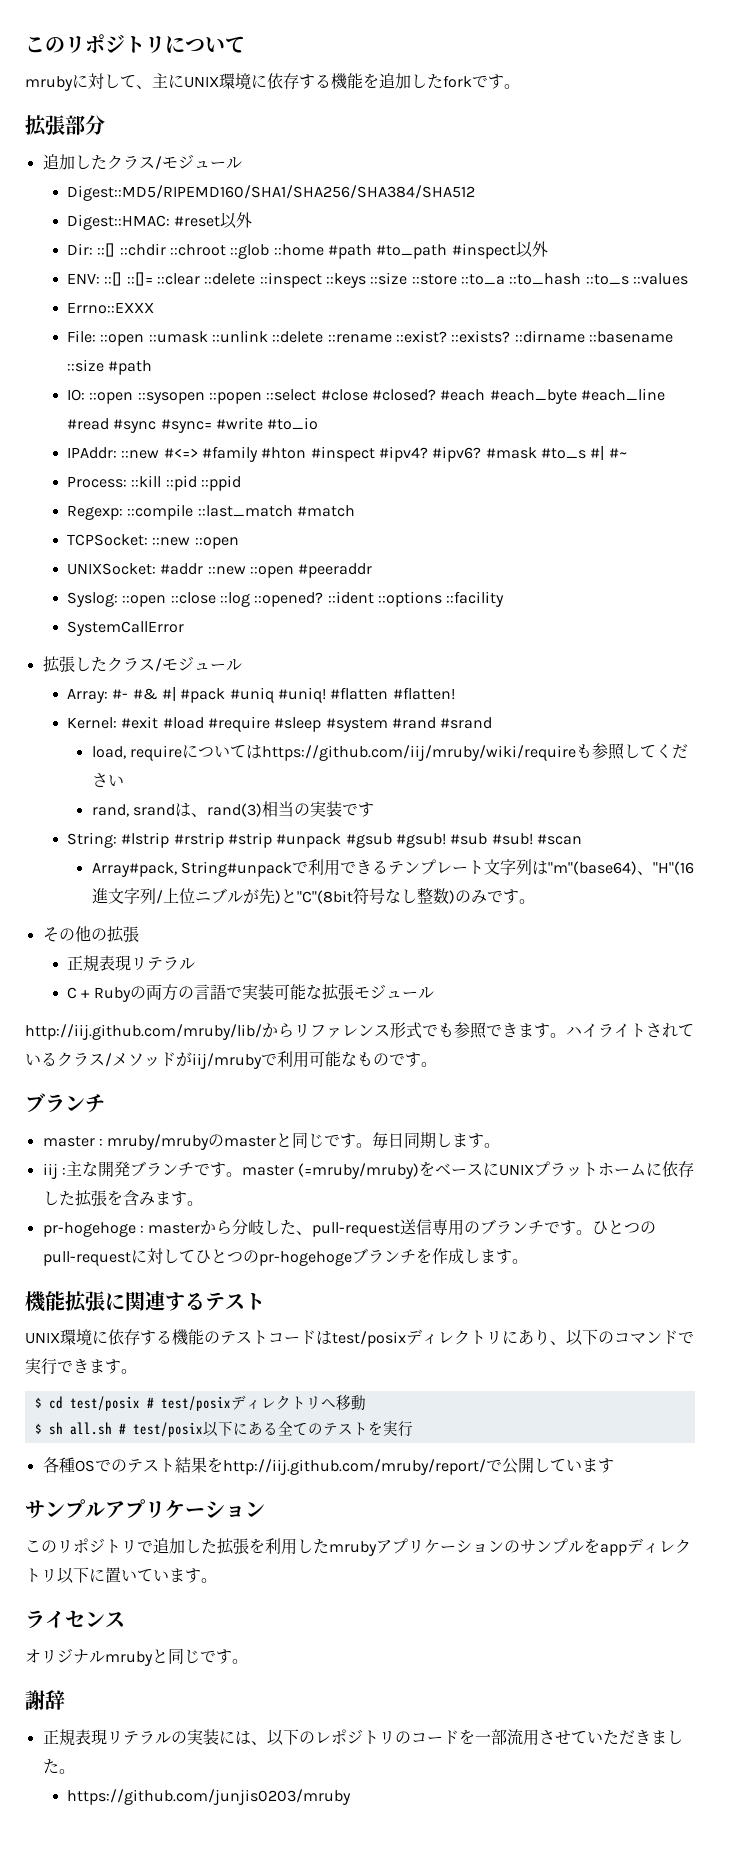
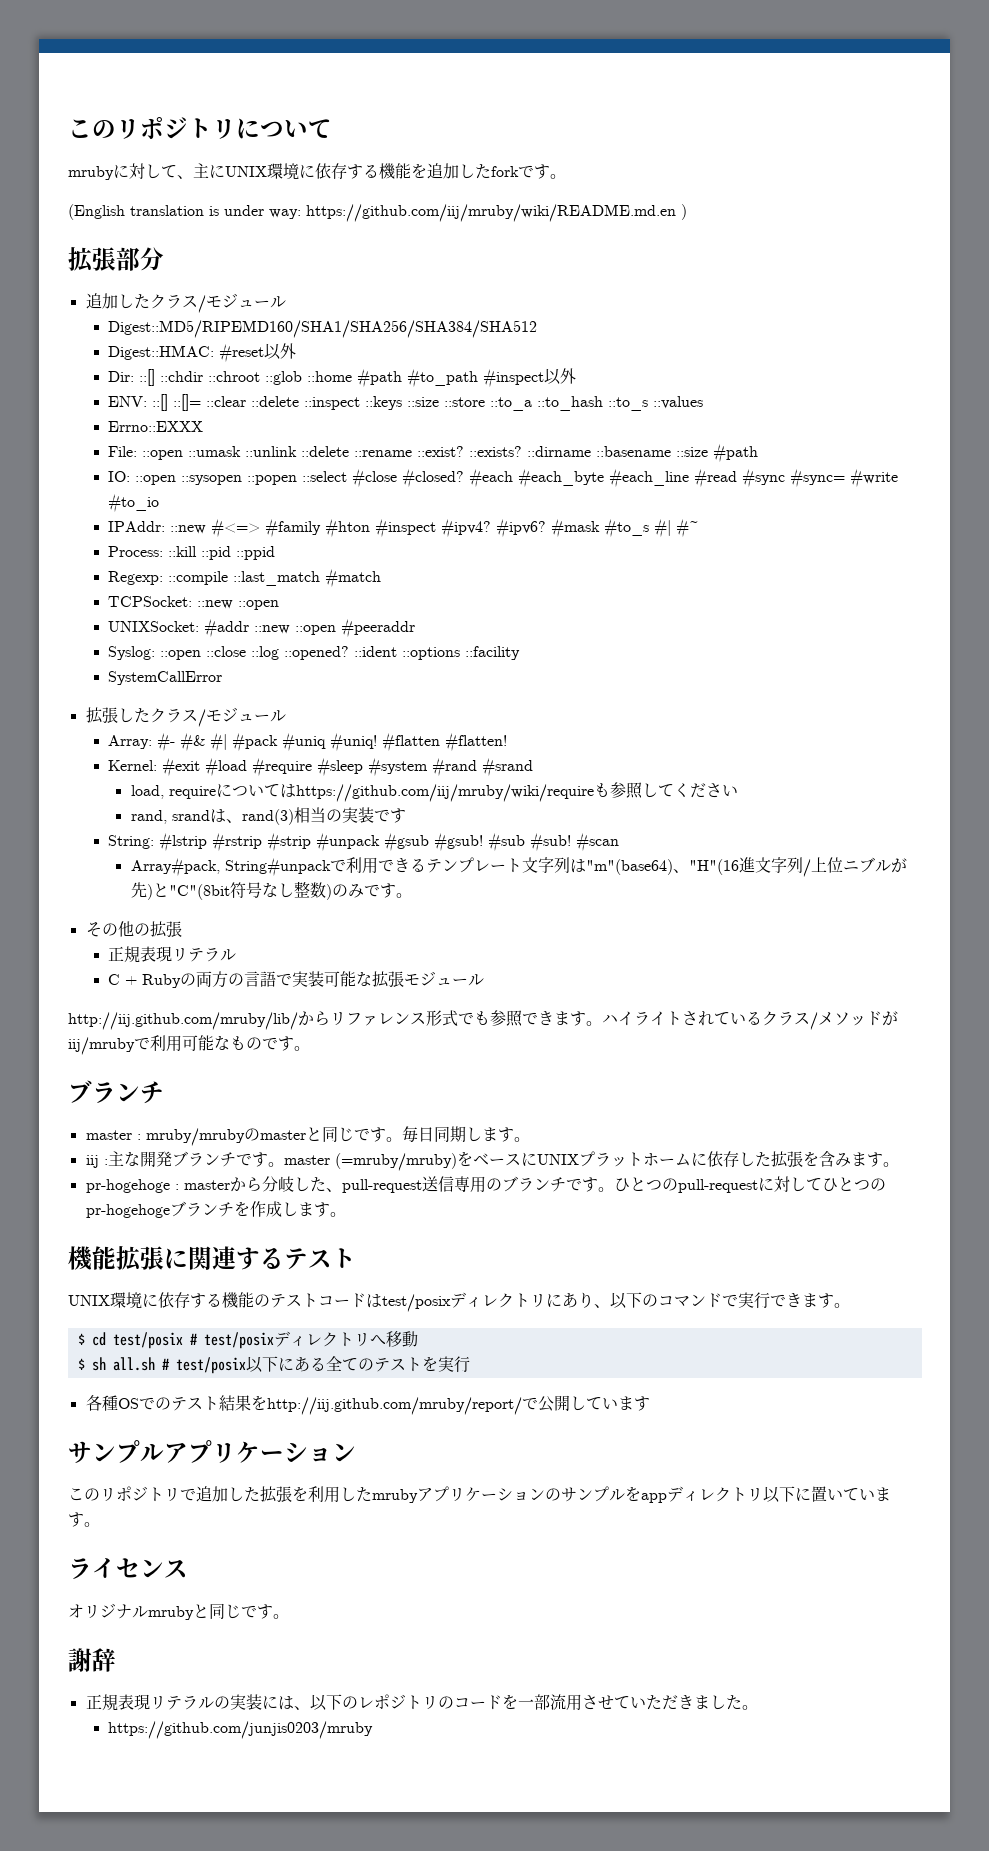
+ (English translation is under way: https://github.com/iij/mruby/wiki/README.md.en )

